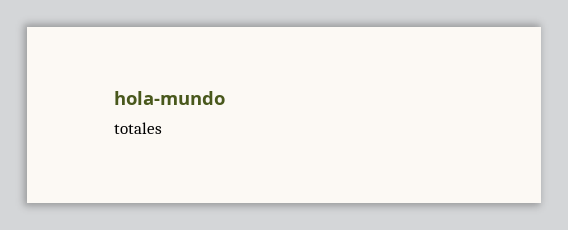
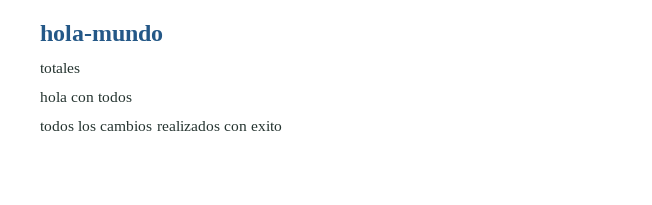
+ hola con todos
+ todos los cambios realizados con exito

